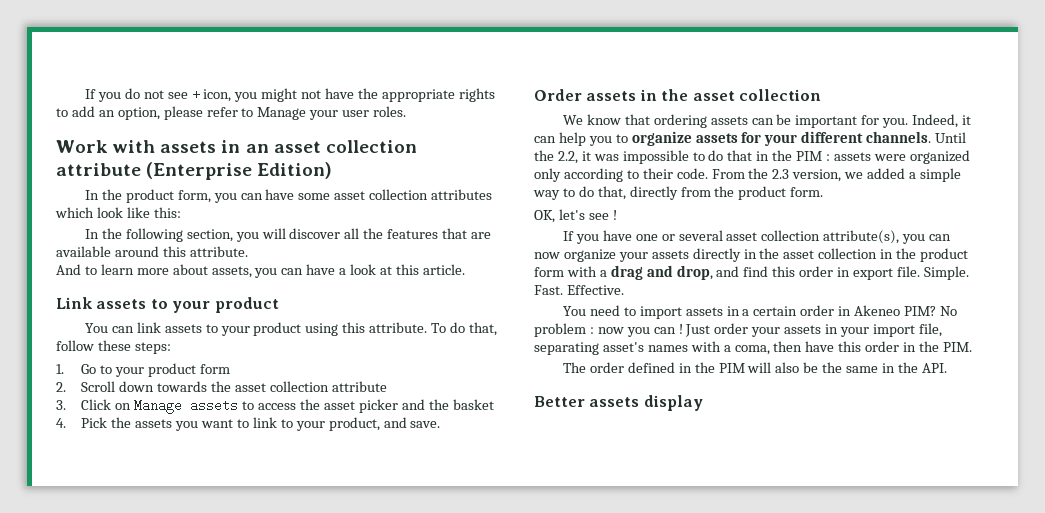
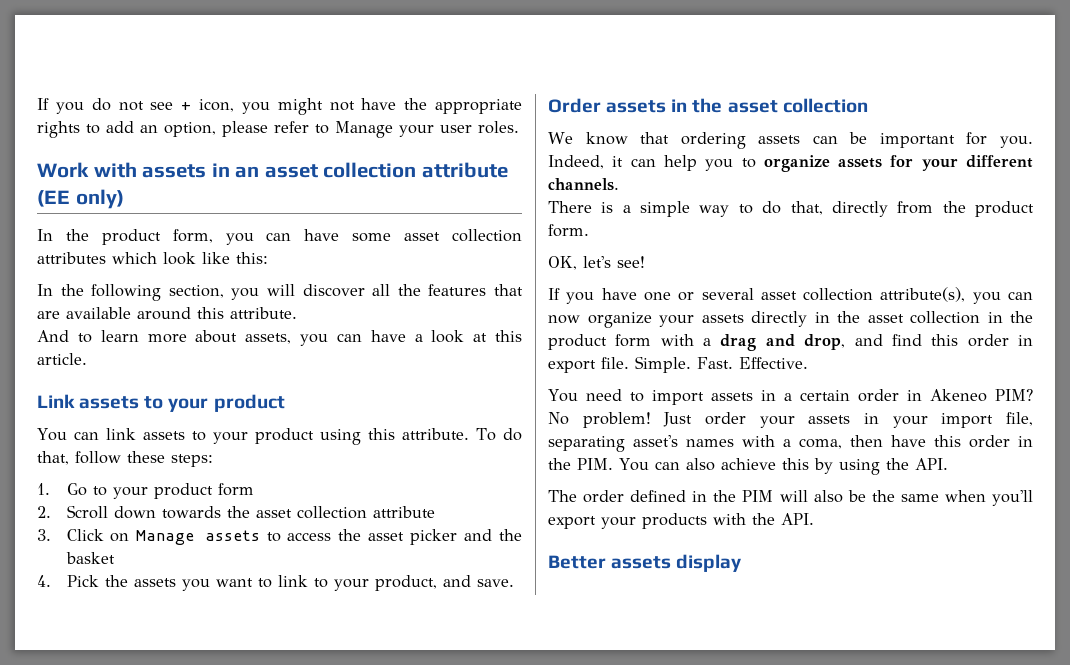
- Work with assets in an asset collection attribute (Enterprise Edition)
+ Work with assets in an asset collection attribute (EE only)
- Indeed, it can help you to organize assets for your different channels. Until the 2.2, it was impossible to do that in the PIM : assets were organized only according to their code. From the 2.3 version, we added a simple way to do that, directly from the product form.
+ Indeed, it can help you to organize assets for your different channels.
+ There is a simple way to do that, directly from the product form.
- OK, let's see !
+ OK, let's see!
- No problem : now you can !
+ No problem!
- Just order your assets in your import file, separating asset's names with a coma, then have this order in the PIM.
+ Just order your assets in your import file, separating asset's names with a coma, then have this order in the PIM. You can also achieve this by using the API.
- The order defined in the PIM will also be the same in the API.
+ The order defined in the PIM will also be the same when you'll export your products with the API.

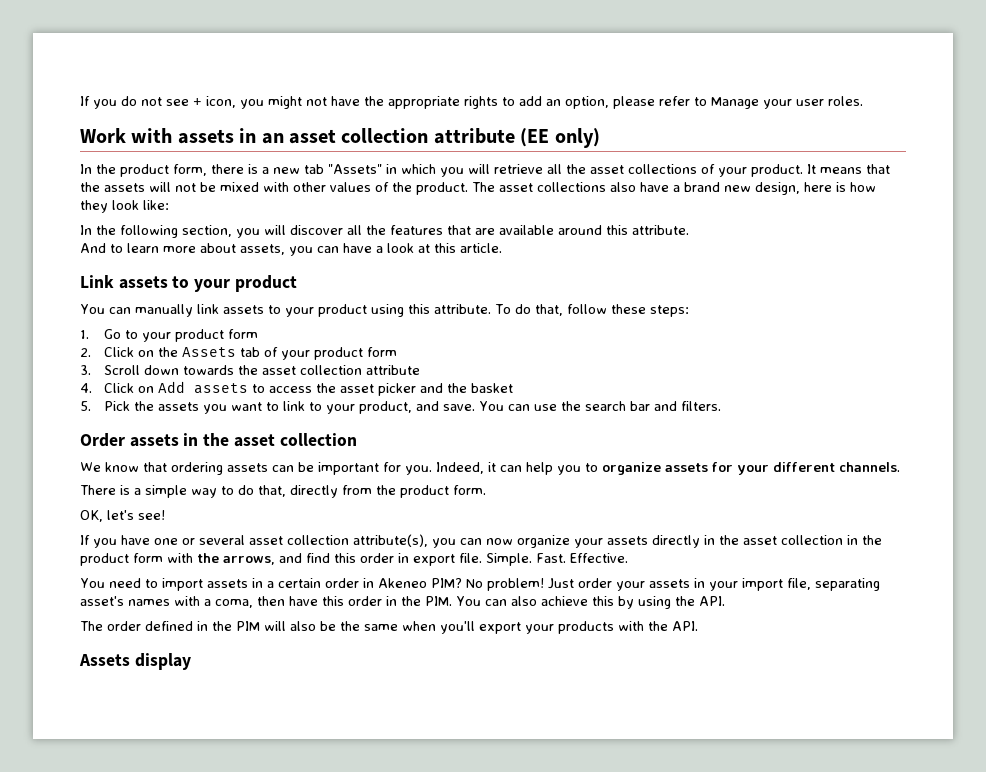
- In the product form, you can have some asset collection attributes which look like this:
+ In the product form, there is a new tab "Assets" in which you will retrieve all the asset collections of your product. It means that the assets will not be mixed with other values of the product. The asset collections also have a brand new design, here is how they look like:
- You can link assets to your product using this attribute.
+ You can manually link assets to your product using this attribute.
- 2. Scroll down towards the asset collection attribute
+ 2. Click on the Assets tab of your product form
+ 3. Scroll down towards the asset collection attribute
- 3. Click on Manage assets to access the asset picker and the basket
+ 4. Click on Add assets to access the asset picker and the basket
- 4. Pick the assets you want to link to your product, and save.
+ 5. Pick the assets you want to link to your product, and save. You can use the search bar and filters.
- If you have one or several asset collection attribute(s), you can now organize your assets directly in the asset collection in the product form with a drag and drop, and find this order in export file.
+ If you have one or several asset collection attribute(s), you can now organize your assets directly in the asset collection in the product form with the arrows, and find this order in export file.
- Better assets display
+ Assets display

